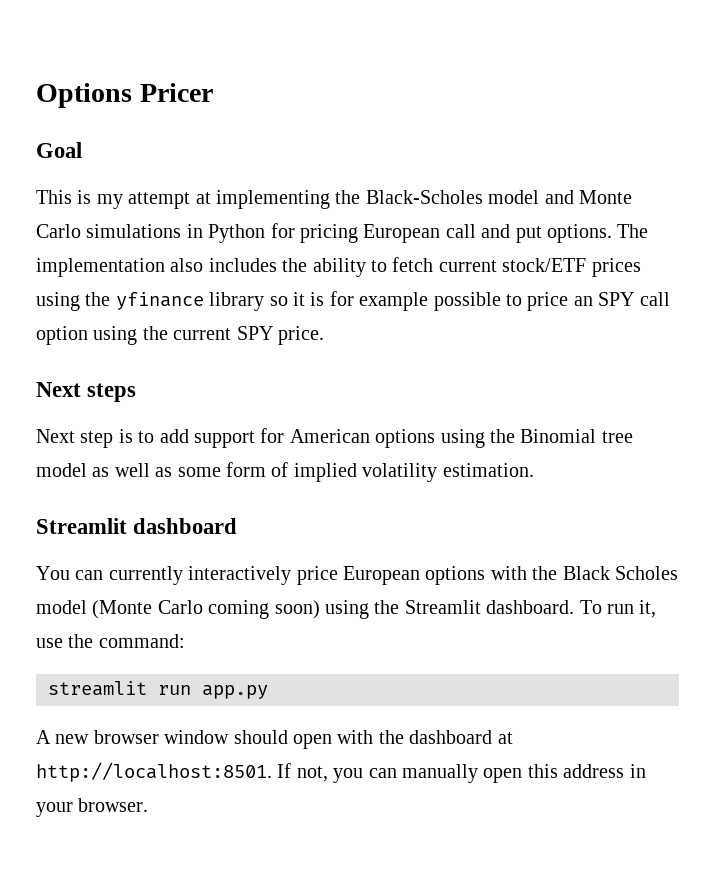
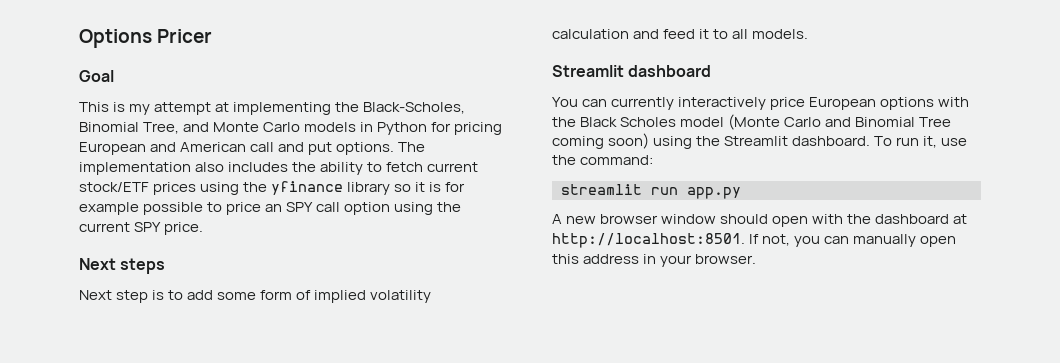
- This is my attempt at implementing the Black-Scholes model and Monte Carlo simulations in Python for pricing European call and put options.
+ This is my attempt at implementing the Black-Scholes, Binomial Tree, and Monte Carlo models in Python for pricing European and American call and put options.
- Next step is to add support for American options using the Binomial tree model as well as some form of implied volatility estimation.
+ Next step is to add some form of implied volatility calculation and feed it to all models.
- You can currently interactively price European options with the Black Scholes model (Monte Carlo coming soon) using the Streamlit dashboard.
+ You can currently interactively price European options with the Black Scholes model (Monte Carlo and Binomial Tree coming soon) using the Streamlit dashboard.

